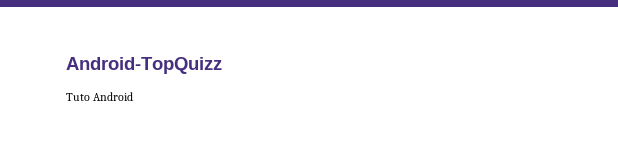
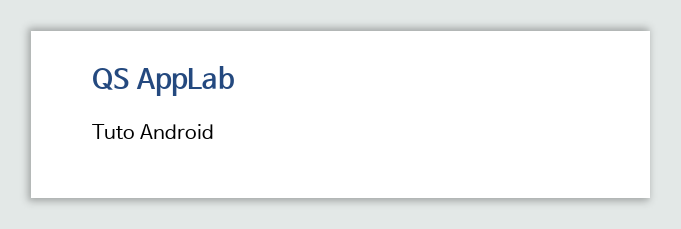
- Android-TopQuizz
+ QS AppLab

